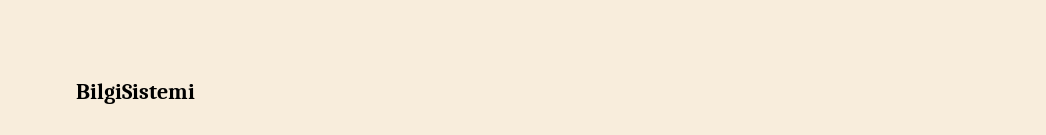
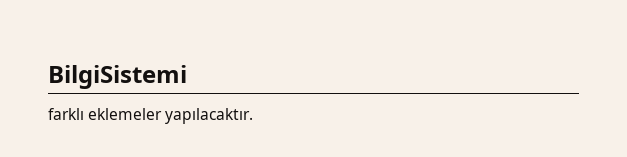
+ farklı eklemeler yapılacaktır.

